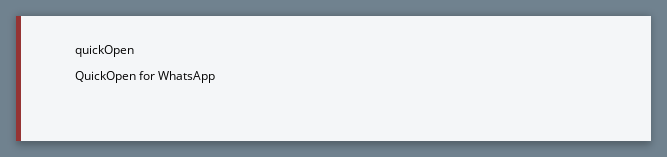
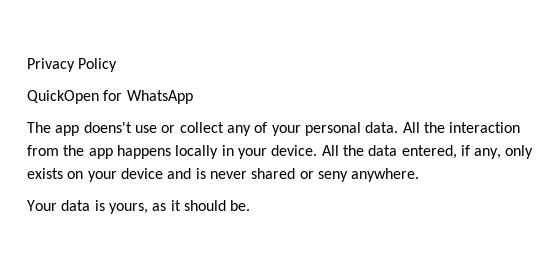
- quickOpen
+ Privacy Policy
+ The app doens't use or collect any of your personal data. All the interaction from the app happens locally in your device. All the data entered, if any, only exists on your device and is never shared or seny anywhere.
+ Your data is yours, as it should be.

